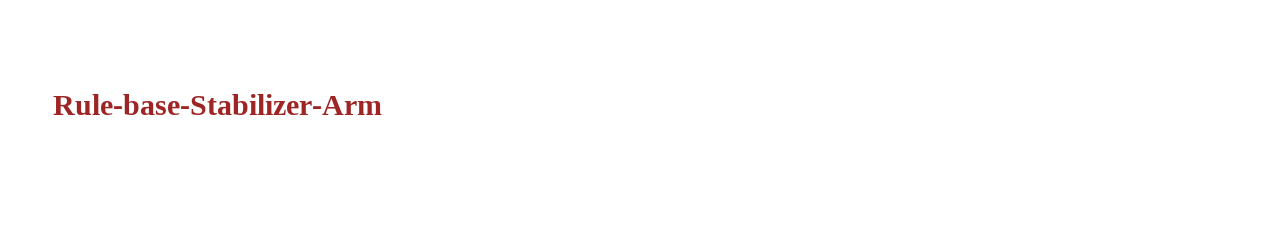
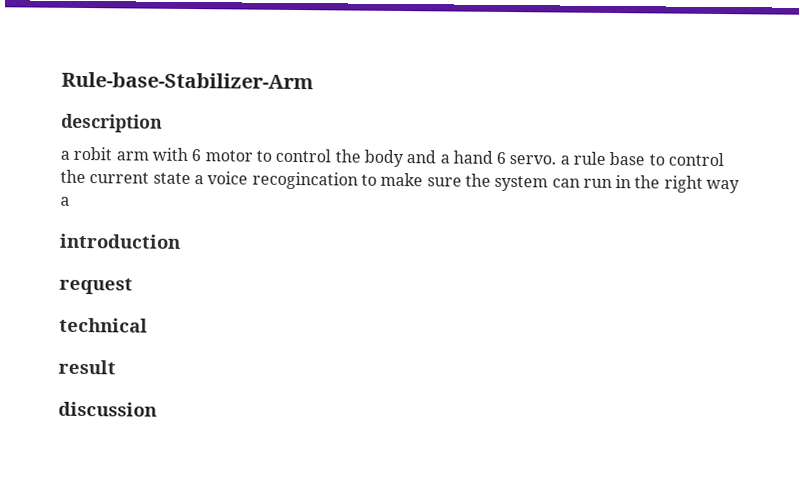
+ description
+ a robit arm with 6 motor to control the body and a hand 6 servo. a rule base to control the current state a voice recogincation to make sure the system can run in the right way a
+ introduction
+ request
+ technical
+ result
+ discussion

